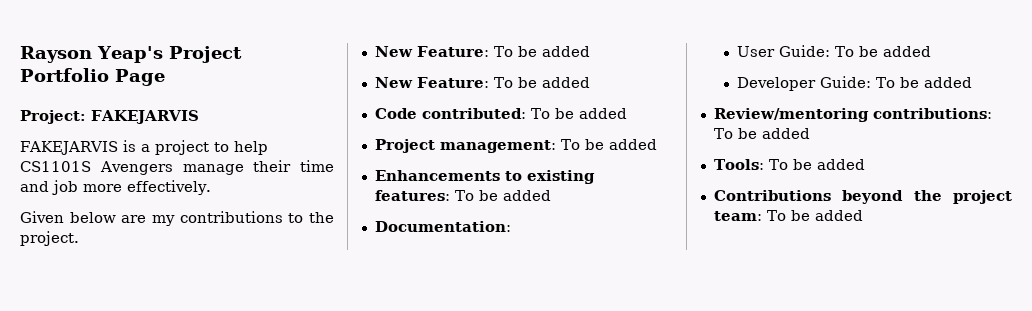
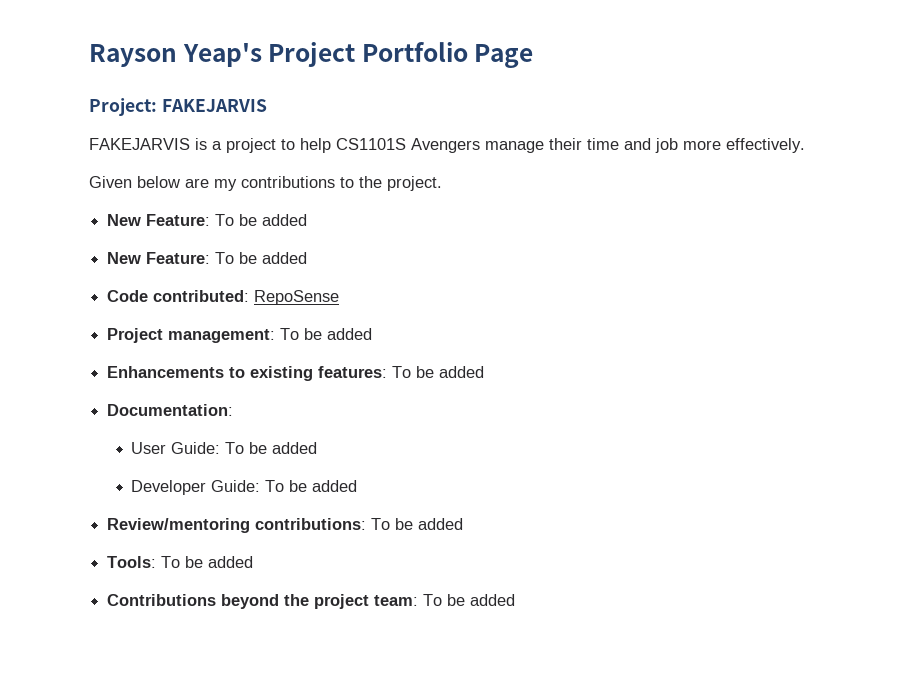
- Code contributed: To be added
+ Code contributed: RepoSense

